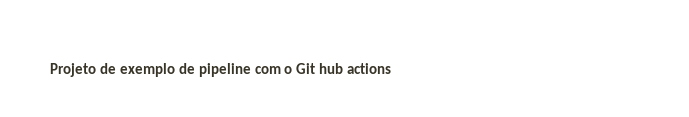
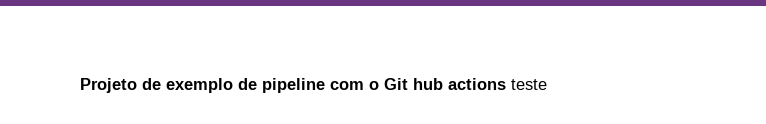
- Projeto de exemplo de pipeline com o Git hub actions
+ Projeto de exemplo de pipeline com o Git hub actions teste

